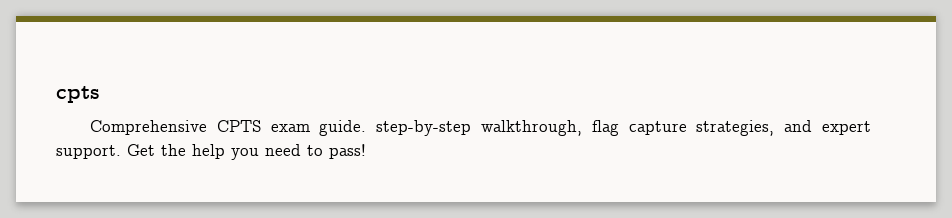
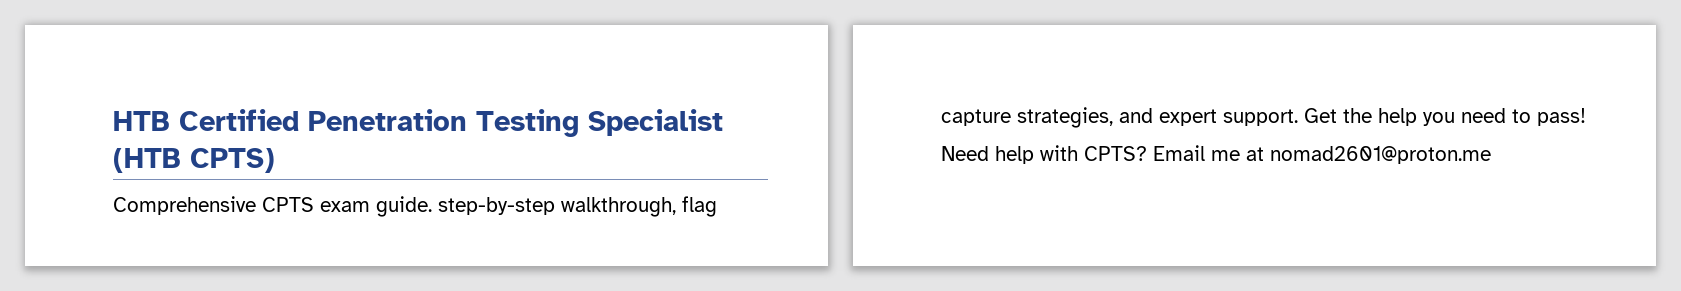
- cpts
+ HTB Certified Penetration Testing Specialist (HTB CPTS)
+ Need help with CPTS? Email me at nomad2601@proton.me

